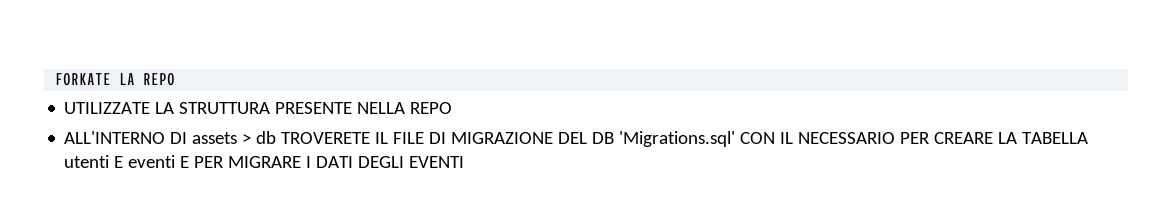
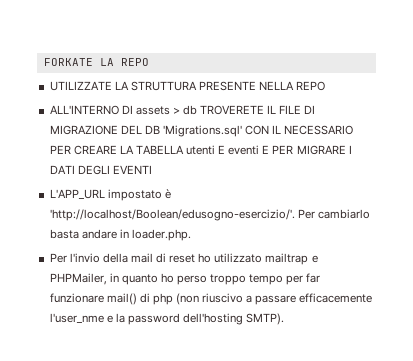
+ L'APP_URL impostato è 'http://localhost/Boolean/edusogno-esercizio/'. Per cambiarlo basta andare in loader.php.
+ Per l'invio della mail di reset ho utilizzato mailtrap e PHPMailer, in quanto ho perso troppo tempo per far funzionare mail() di php (non riuscivo a passare efficacemente l'user_nme e la password dell'hosting SMTP).

